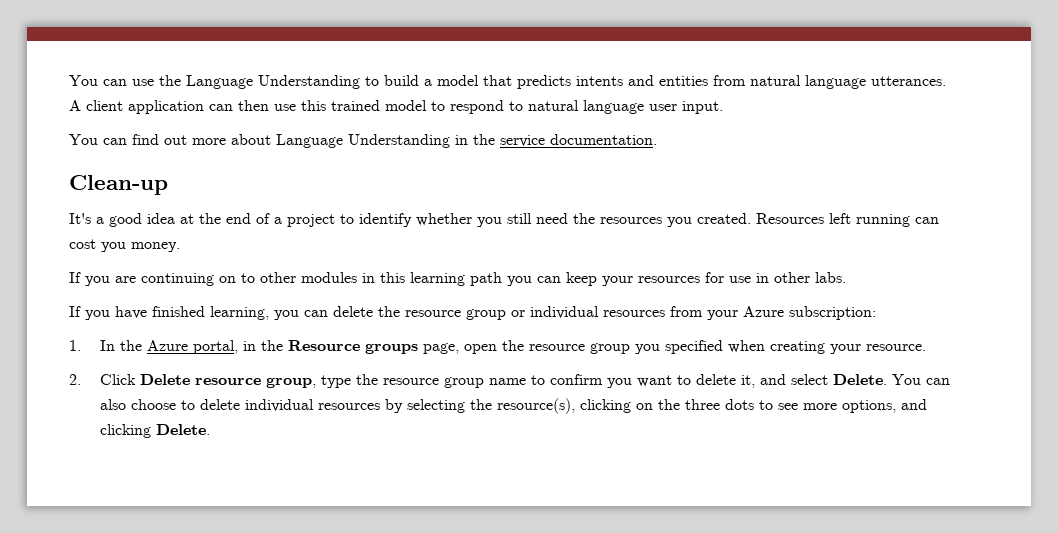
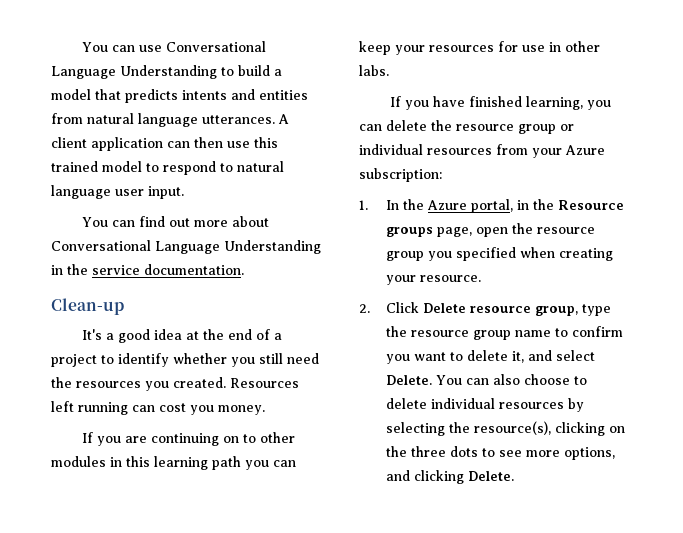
- You can use the Language Understanding to build a model that predicts intents and entities from natural language utterances.
+ You can use Conversational Language Understanding to build a model that predicts intents and entities from natural language utterances.
- You can find out more about Language Understanding in the service documentation.
+ You can find out more about Conversational Language Understanding in the service documentation.

